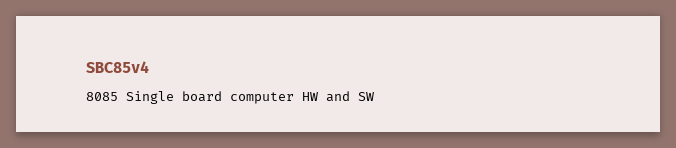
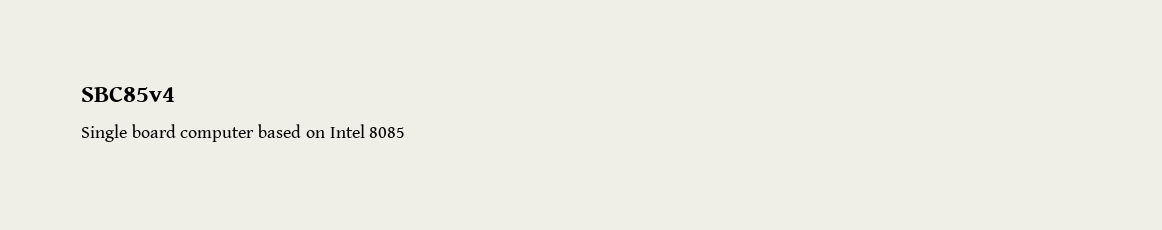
- 8085 Single board computer HW and SW
+ Single board computer based on Intel 8085

